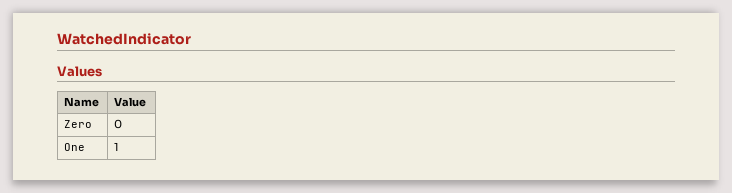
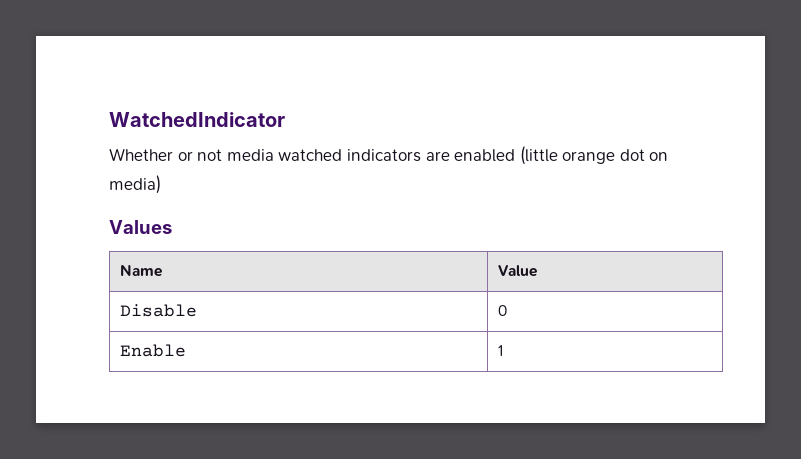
+ Whether or not media watched indicators are enabled (little orange dot on media)
- Zero | 0
+ Disable | 0
- One | 1
+ Enable | 1

